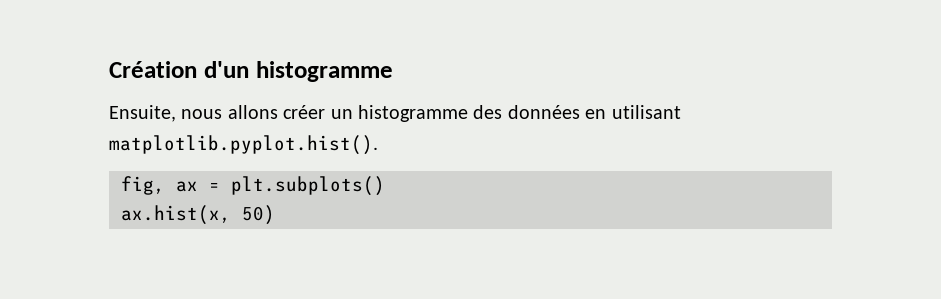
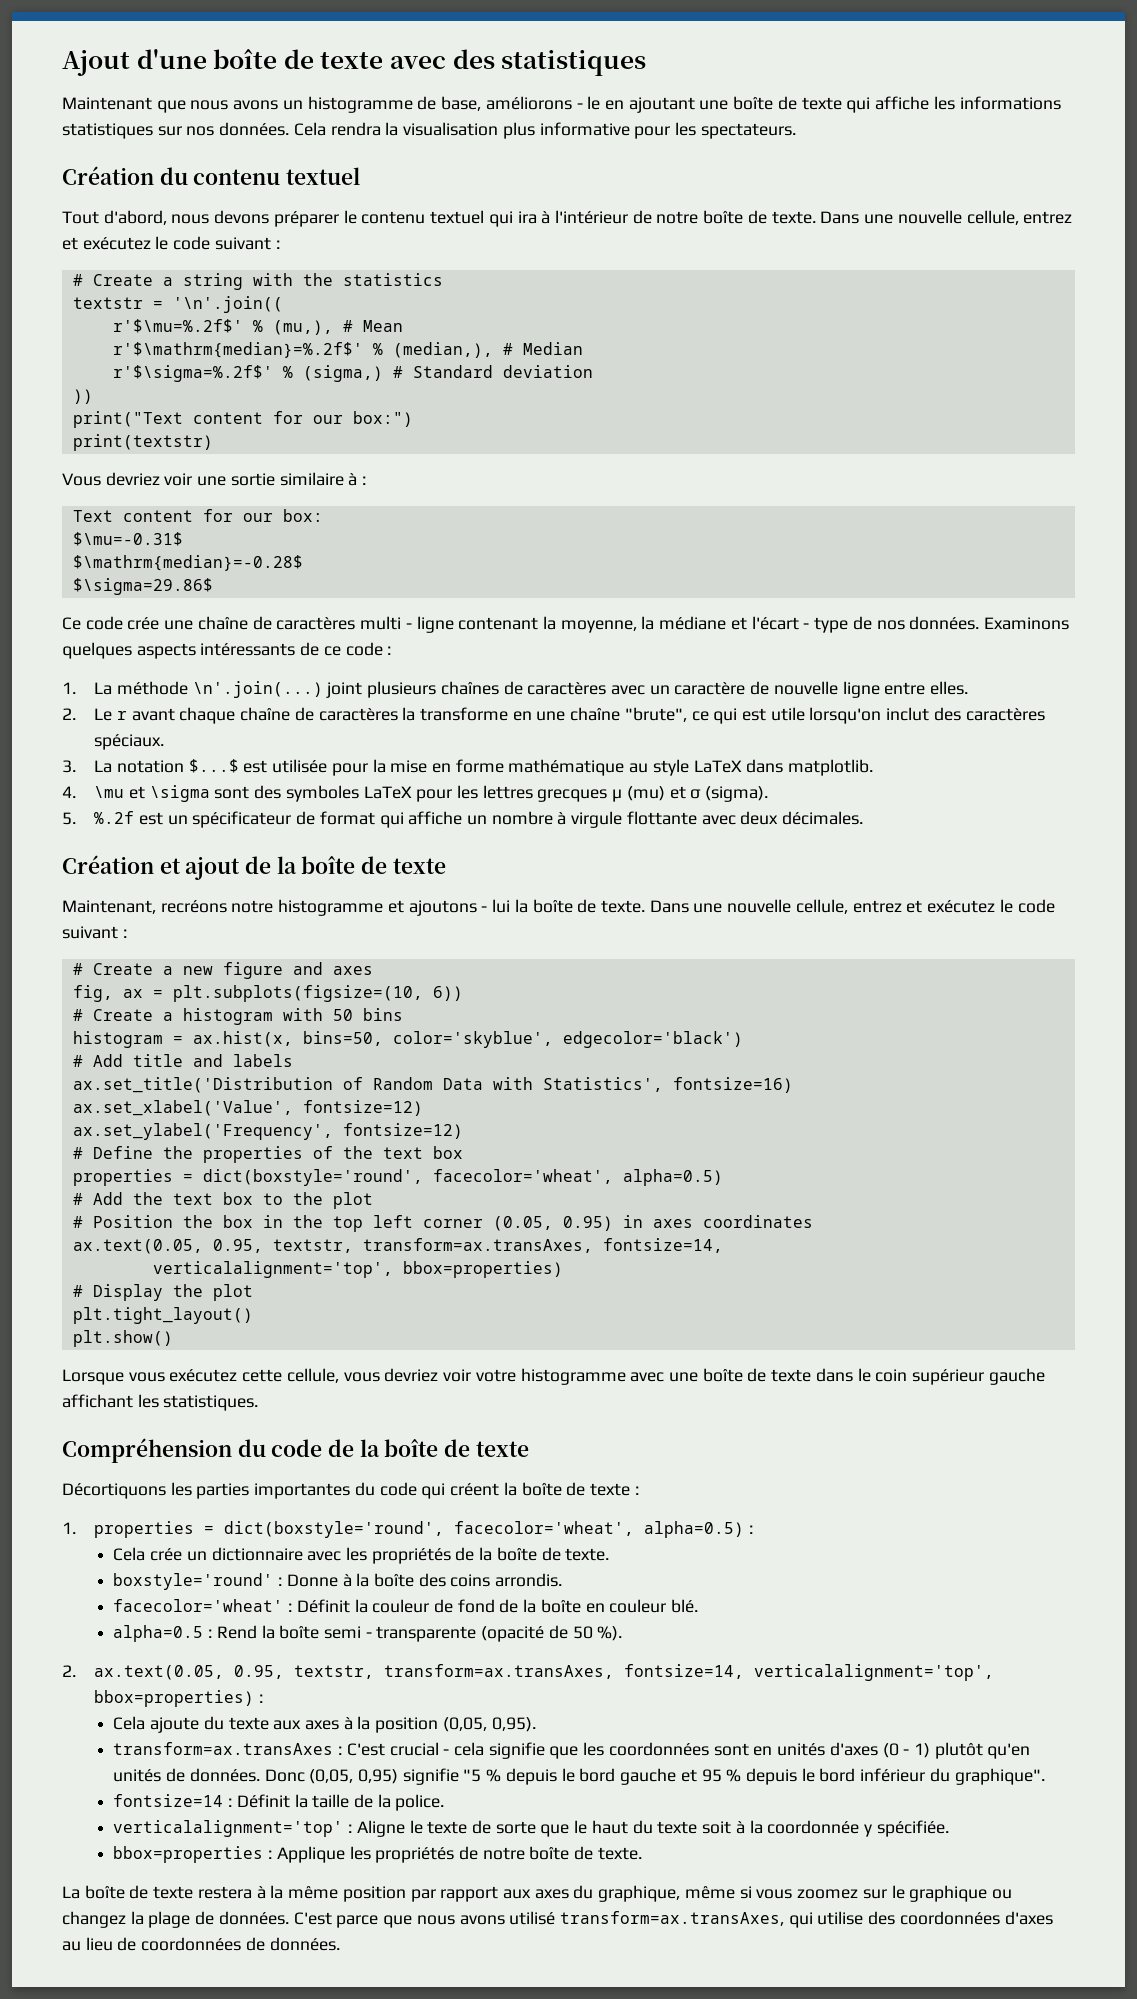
- Création d'un histogramme
- Ensuite, nous allons créer un histogramme des données en utilisant matplotlib.pyplot.hist().
- fig, ax = plt.subplots()
- ax.hist(x, 50)
+ Ajout d'une boîte de texte avec des statistiques
+ Maintenant que nous avons un histogramme de base, améliorons - le en ajoutant une boîte de texte qui affiche les informations statistiques sur nos données. Cela rendra la visualisation plus informative pour les spectateurs.
+ Création du contenu textuel
+ Tout d'abord, nous devons préparer le contenu textuel qui ira à l'intérieur de notre boîte de texte. Dans une nouvelle cellule, entrez et exécutez le code suivant :
+ # Create a string with the statistics
+ textstr = '\n'.join((
+ r'$\mu=%.2f$' % (mu,), # Mean
+ r'$\mathrm{median}=%.2f$' % (median,), # Median
+ r'$\sigma=%.2f$' % (sigma,) # Standard deviation
+ ))
+ print("Text content for our box:")
+ print(textstr)
+ Vous devriez voir une sortie similaire à :
+ Text content for our box:
+ $\mu=-0.31$
+ $\mathrm{median}=-0.28$
+ $\sigma=29.86$
+ Ce code crée une chaîne de caractères multi - ligne contenant la moyenne, la médiane et l'écart - type de nos données. Examinons quelques aspects intéressants de ce code :
+ 1. La méthode \n'.join(...) joint plusieurs chaînes de caractères avec un caractère de nouvelle ligne entre elles.
+ 2. Le r avant chaque chaîne de caractères la transforme en une chaîne "brute", ce qui est utile lorsqu'on inclut des caractères spéciaux.
+ 3. La notation $...$ est utilisée pour la mise en forme mathématique au style LaTeX dans matplotlib.
+ 4. \mu et \sigma sont des symboles LaTeX pour les lettres grecques μ (mu) et σ (sigma).
+ 5. %.2f est un spécificateur de format qui affiche un nombre à virgule flottante avec deux décimales.
+ Création et ajout de la boîte de texte
+ Maintenant, recréons notre histogramme et ajoutons - lui la boîte de texte. Dans une nouvelle cellule, entrez et exécutez le code suivant :
+ # Create a new figure and axes
+ fig, ax = plt.subplots(figsize=(10, 6))
+ # Create a histogram with 50 bins
+ histogram = ax.hist(x, bins=50, color='skyblue', edgecolor='black')
+ # Add title and labels
+ ax.set_title('Distribution of Random Data with Statistics', fontsize=16)
+ ax.set_xlabel('Value', fontsize=12)
+ ax.set_ylabel('Frequency', fontsize=12)
+ # Define the properties of the text box
+ properties = dict(boxstyle='round', facecolor='wheat', alpha=0.5)
+ # Add the text box to the plot
+ # Position the box in the top left corner (0.05, 0.95) in axes coordinates
+ ax.text(0.05, 0.95, textstr, transform=ax.transAxes, fontsize=14,
+ verticalalignment='top', bbox=properties)
+ # Display the plot
+ plt.tight_layout()
+ plt.show()
+ Lorsque vous exécutez cette cellule, vous devriez voir votre histogramme avec une boîte de texte dans le coin supérieur gauche affichant les statistiques.
+ Compréhension du code de la boîte de texte
+ Décortiquons les parties importantes du code qui créent la boîte de texte :
+ 1. properties = dict(boxstyle='round', facecolor='wheat', alpha=0.5) :
+ Cela crée un dictionnaire avec les propriétés de la boîte de texte.
+ boxstyle='round' : Donne à la boîte des coins arrondis.
+ facecolor='wheat' : Définit la couleur de fond de la boîte en couleur blé.
+ alpha=0.5 : Rend la boîte semi - transparente (opacité de 50 %).
+ 2. ax.text(0.05, 0.95, textstr, transform=ax.transAxes, fontsize=14, verticalalignment='top', bbox=properties) :
+ Cela ajoute du texte aux axes à la position (0,05, 0,95).
+ transform=ax.transAxes : C'est crucial - cela signifie que les coordonnées sont en unités d'axes (0 - 1) plutôt qu'en unités de données. Donc (0,05, 0,95) signifie "5 % depuis le bord gauche et 95 % depuis le bord inférieur du graphique".
+ fontsize=14 : Définit la taille de la police.
+ verticalalignment='top' : Aligne le texte de sorte que le haut du texte soit à la coordonnée y spécifiée.
+ bbox=properties : Applique les propriétés de notre boîte de texte.
+ La boîte de texte restera à la même position par rapport aux axes du graphique, même si vous zoomez sur le graphique ou changez la plage de données. C'est parce que nous avons utilisé transform=ax.transAxes, qui utilise des coordonnées d'axes au lieu de coordonnées de données.

